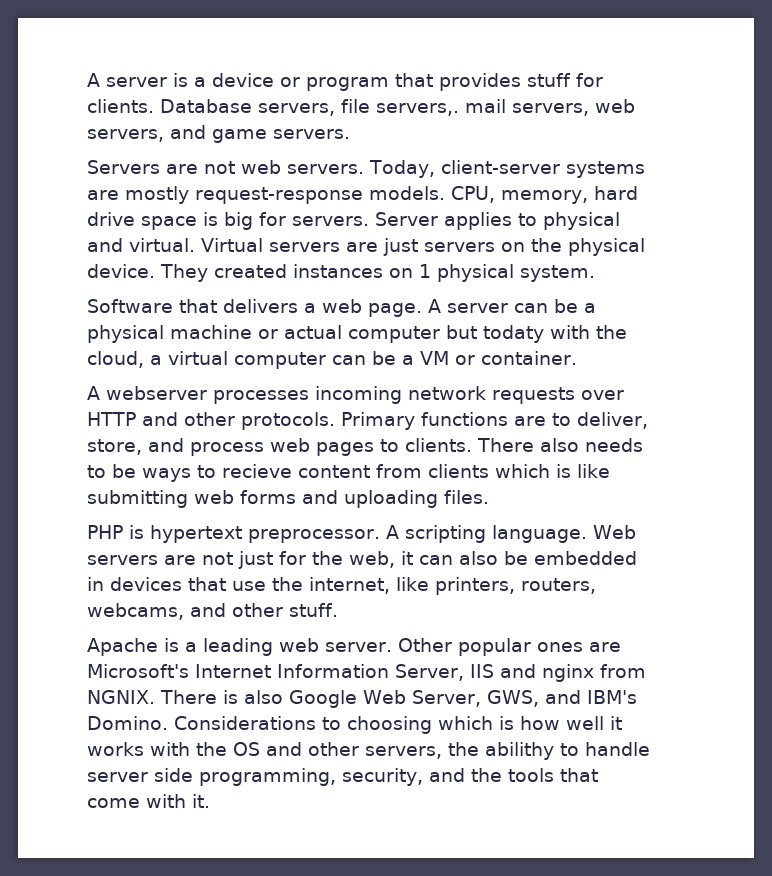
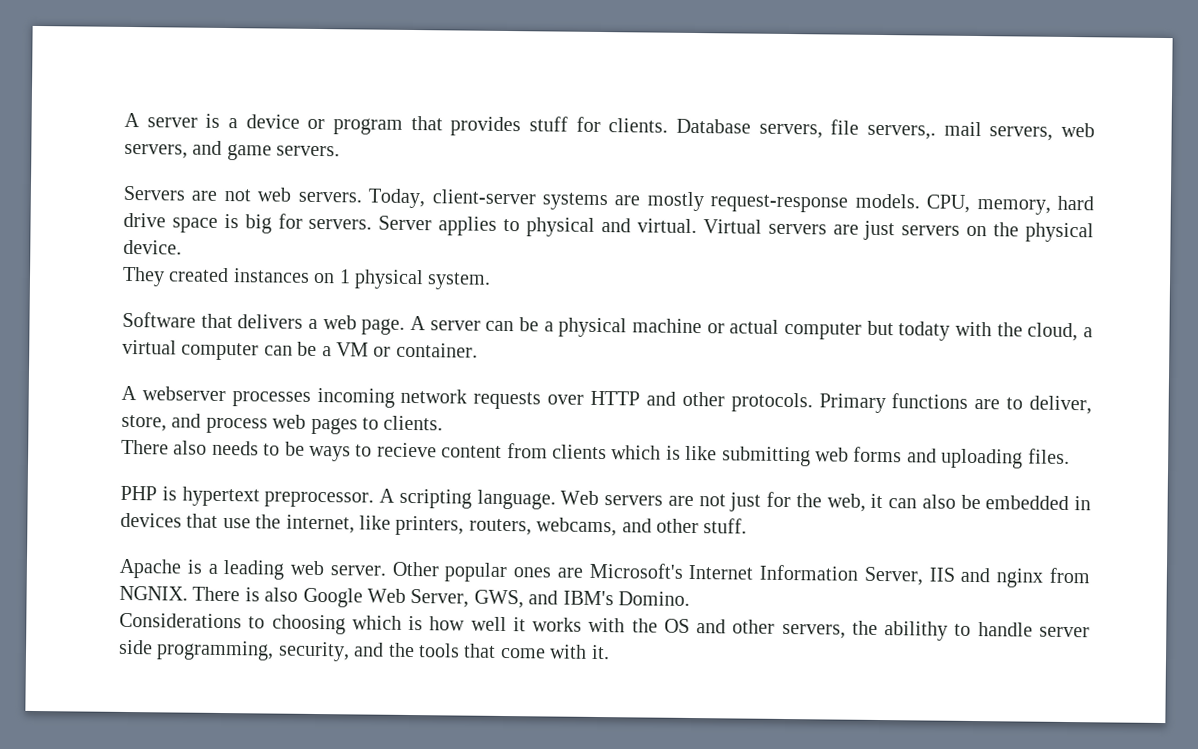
- Virtual servers are just servers on the physical device. They created instances on 1 physical system.
+ Virtual servers are just servers on the physical device.
+ They created instances on 1 physical system.
- Primary functions are to deliver, store, and process web pages to clients. There also needs to be ways to recieve content from clients which is like submitting web forms and uploading files.
+ Primary functions are to deliver, store, and process web pages to clients.
+ There also needs to be ways to recieve content from clients which is like submitting web forms and uploading files.
- There is also Google Web Server, GWS, and IBM's Domino. Considerations to choosing which is how well it works with the OS and other servers, the abilithy to handle server side programming, security, and the tools that come with it.
+ There is also Google Web Server, GWS, and IBM's Domino.
+ Considerations to choosing which is how well it works with the OS and other servers, the abilithy to handle server side programming, security, and the tools that come with it.

